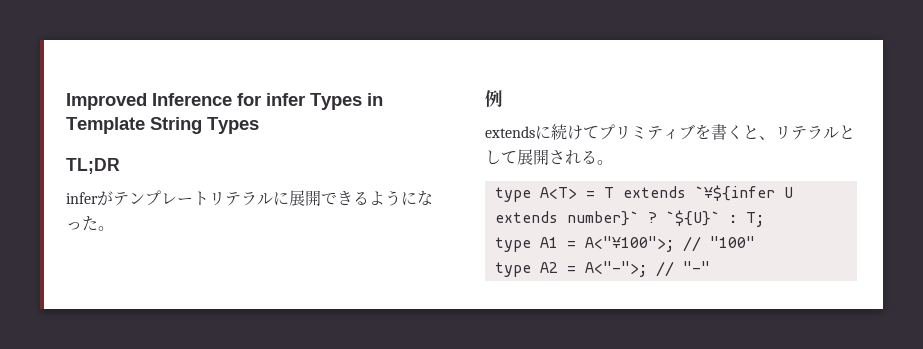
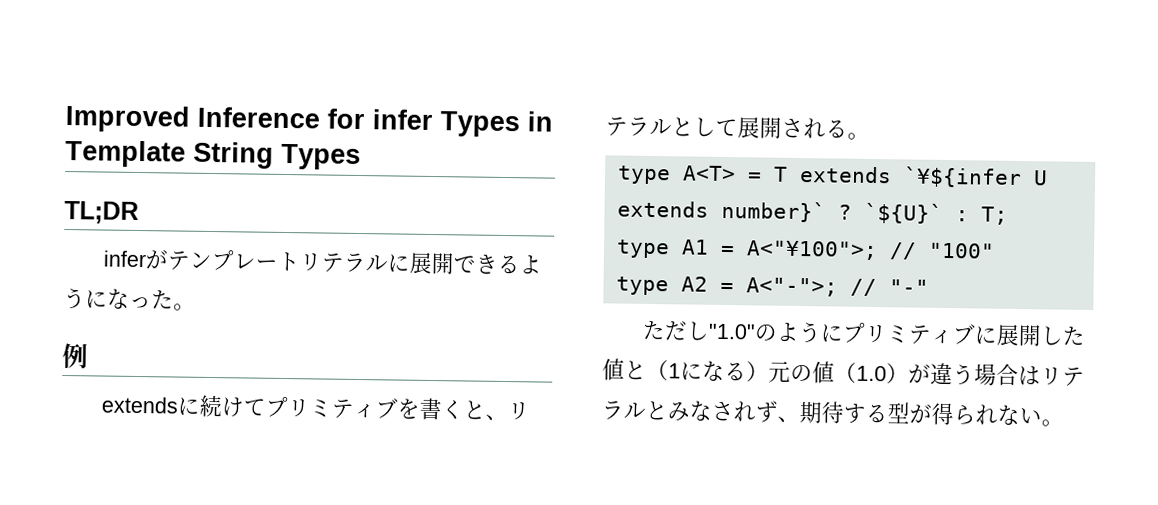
+ ただし"1.0"のようにプリミティブに展開した値と（1になる）元の値（1.0）が違う場合はリテラルとみなされず、期待する型が得られない。

